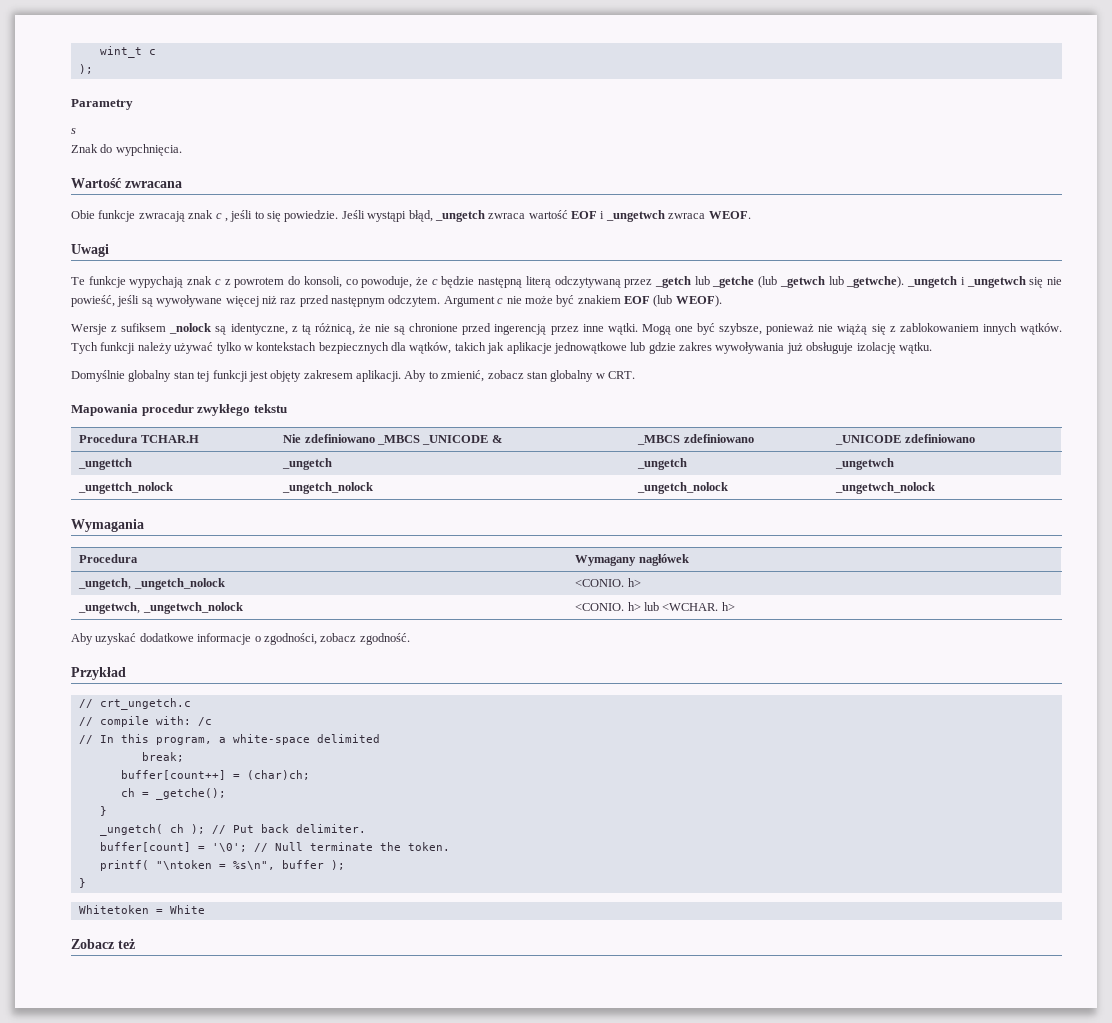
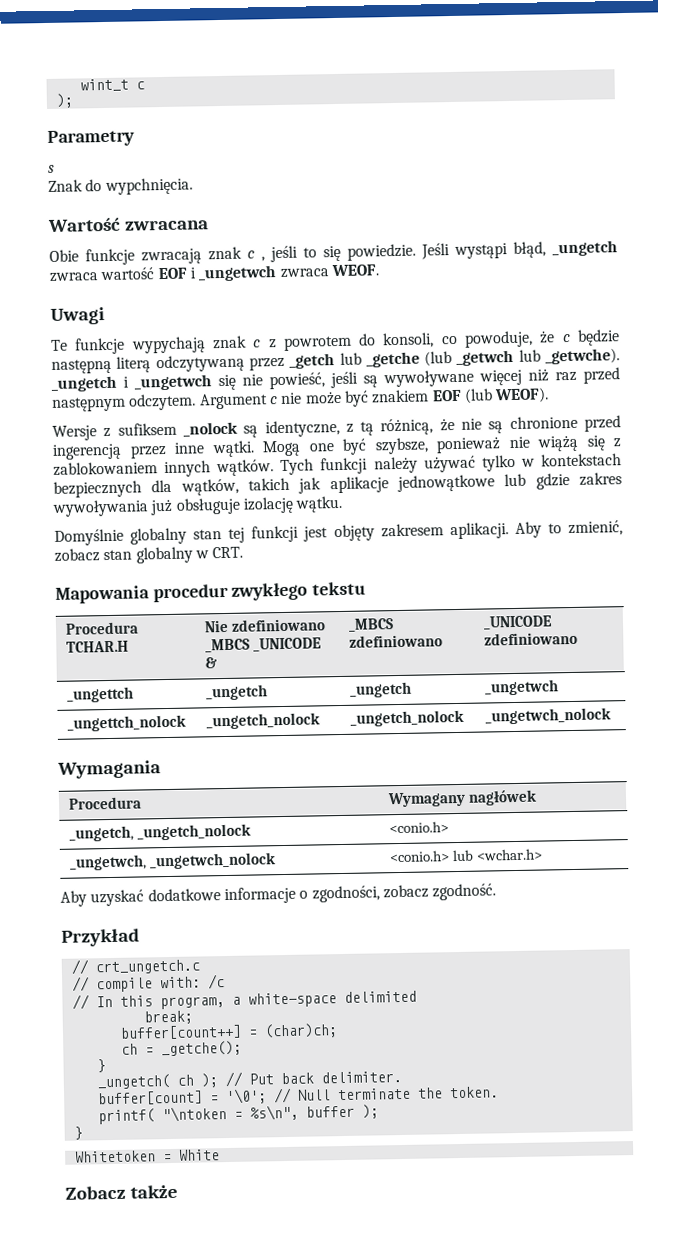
- _ungetch, _ungetch_nolock | <CONIO. h>
+ _ungetch, _ungetch_nolock | <conio.h>
- _ungetwch, _ungetwch_nolock | <CONIO. h> lub <WCHAR. h>
+ _ungetwch, _ungetwch_nolock | <conio.h> lub <wchar.h>
- Zobacz też
+ Zobacz także

